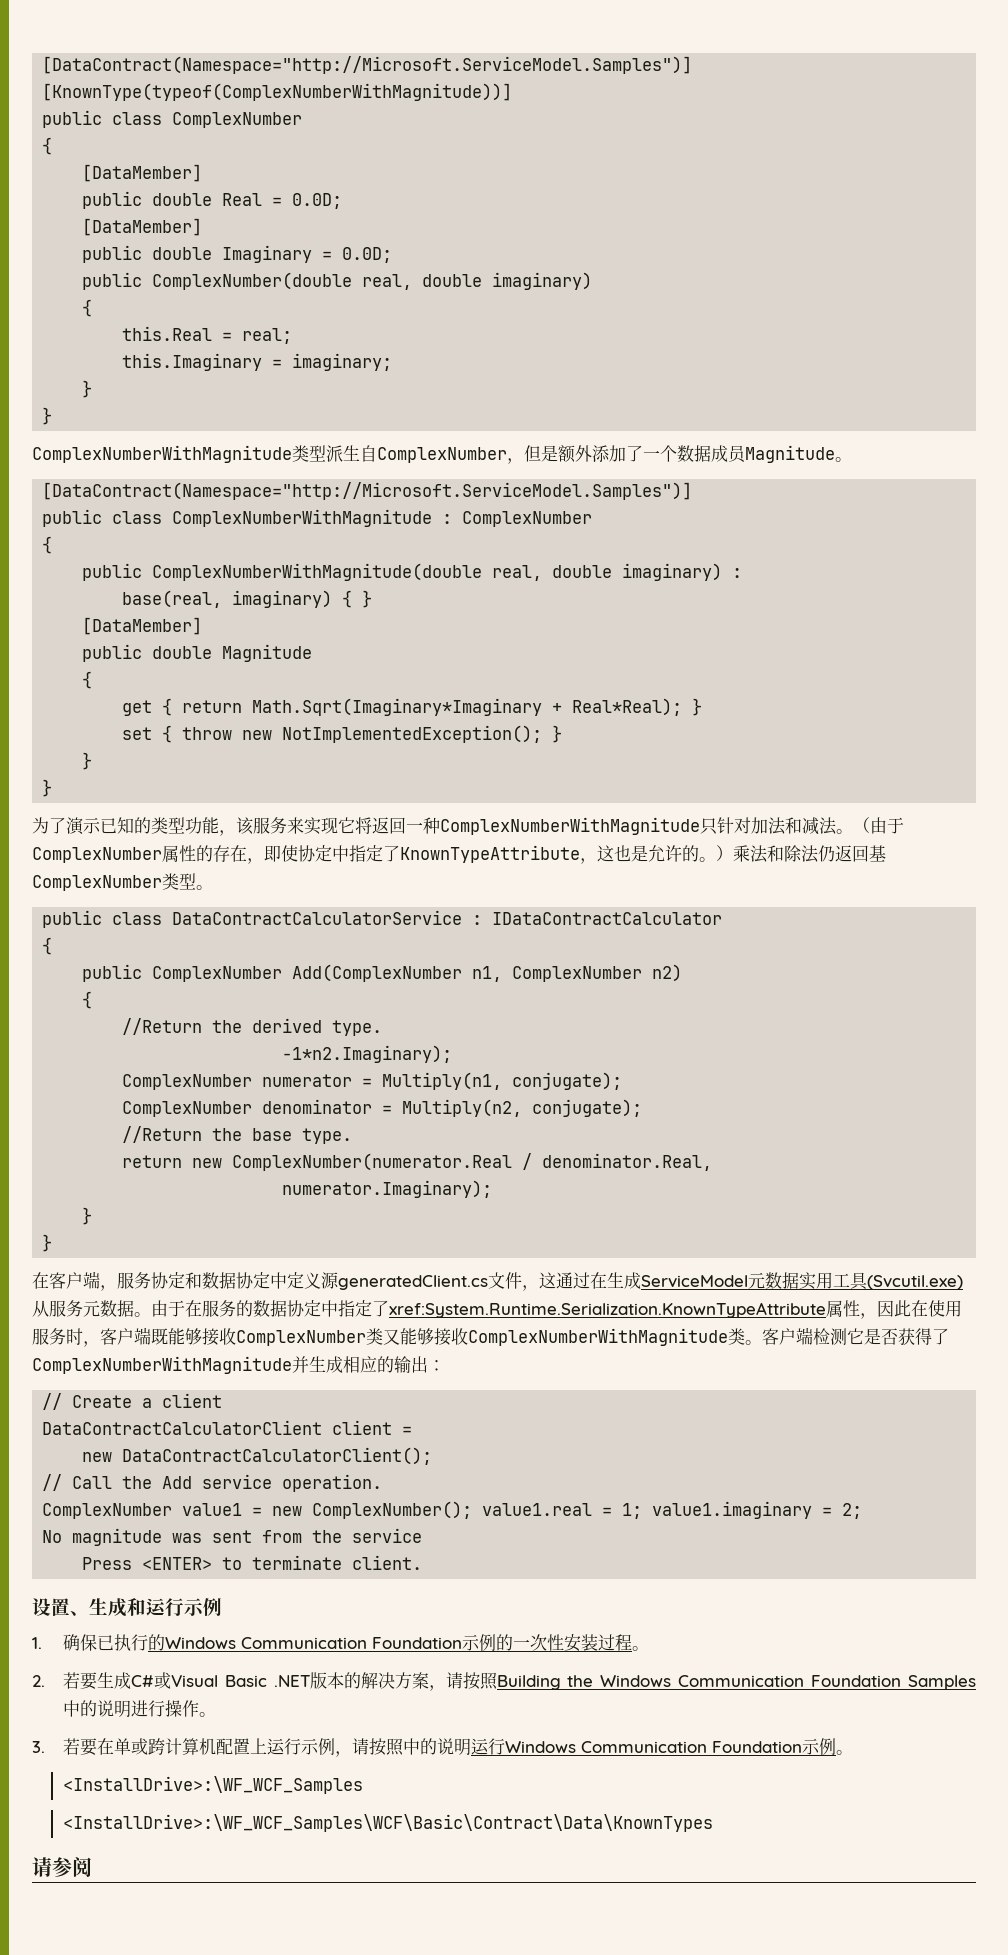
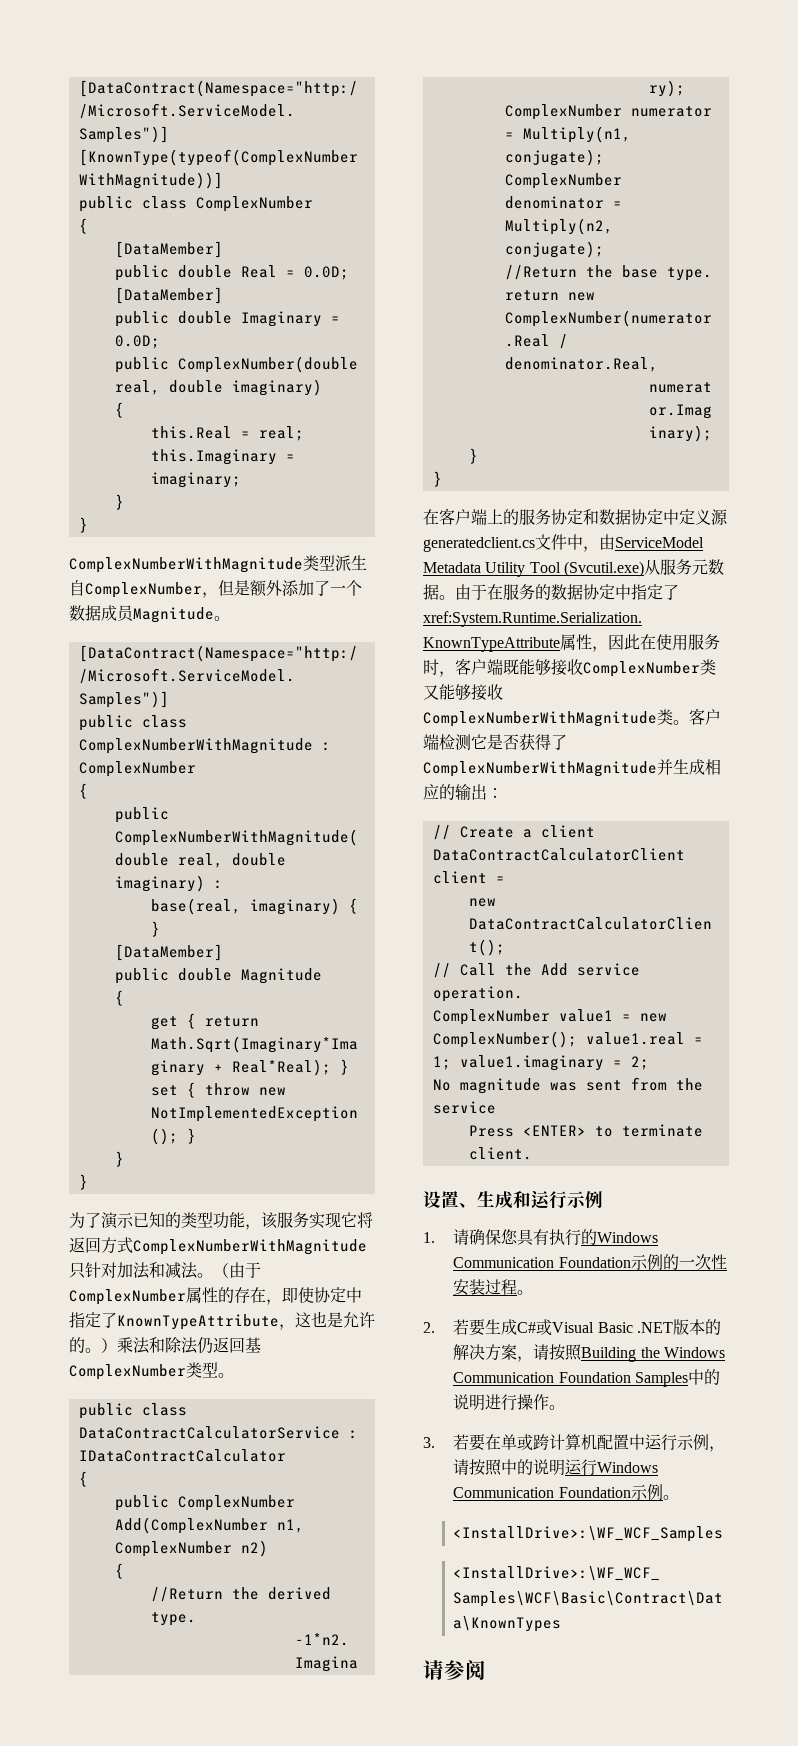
- 为了演示已知的类型功能，该服务来实现它将返回一种ComplexNumberWithMagnitude只针对加法和减法。
+ 为了演示已知的类型功能，该服务实现它将返回方式ComplexNumberWithMagnitude只针对加法和减法。
- 在客户端，服务协定和数据协定中定义源generatedClient.cs文件，这通过在生成ServiceModel元数据实用工具(Svcutil.exe)从服务元数据。
+ 在客户端上的服务协定和数据协定中定义源generatedclient.cs文件中，由ServiceModel Metadata Utility Tool (Svcutil.exe)从服务元数据。
- 1.确保已执行的Windows Communication Foundation示例的一次性安装过程。
+ 1.请确保您具有执行的Windows Communication Foundation示例的一次性安装过程。
- 3.若要在单或跨计算机配置上运行示例，请按照中的说明运行Windows Communication Foundation示例。
+ 3.若要在单或跨计算机配置中运行示例，请按照中的说明运行Windows Communication Foundation示例。

